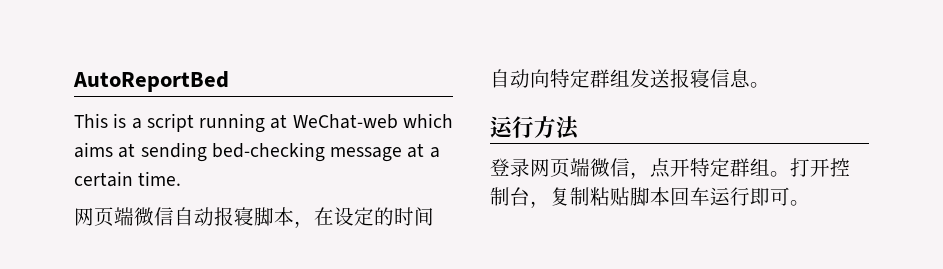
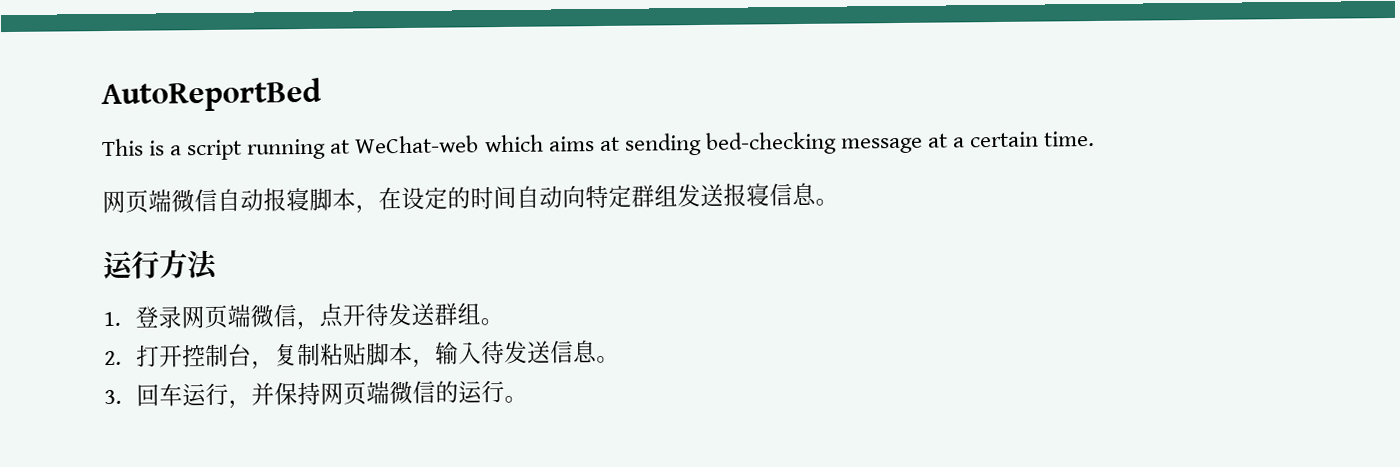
- 登录网页端微信，点开特定群组。打开控制台，复制粘贴脚本回车运行即可。
+ 1.登录网页端微信，点开待发送群组。
+ 2.打开控制台，复制粘贴脚本，输入待发送信息。
+ 3.回车运行，并保持网页端微信的运行。

